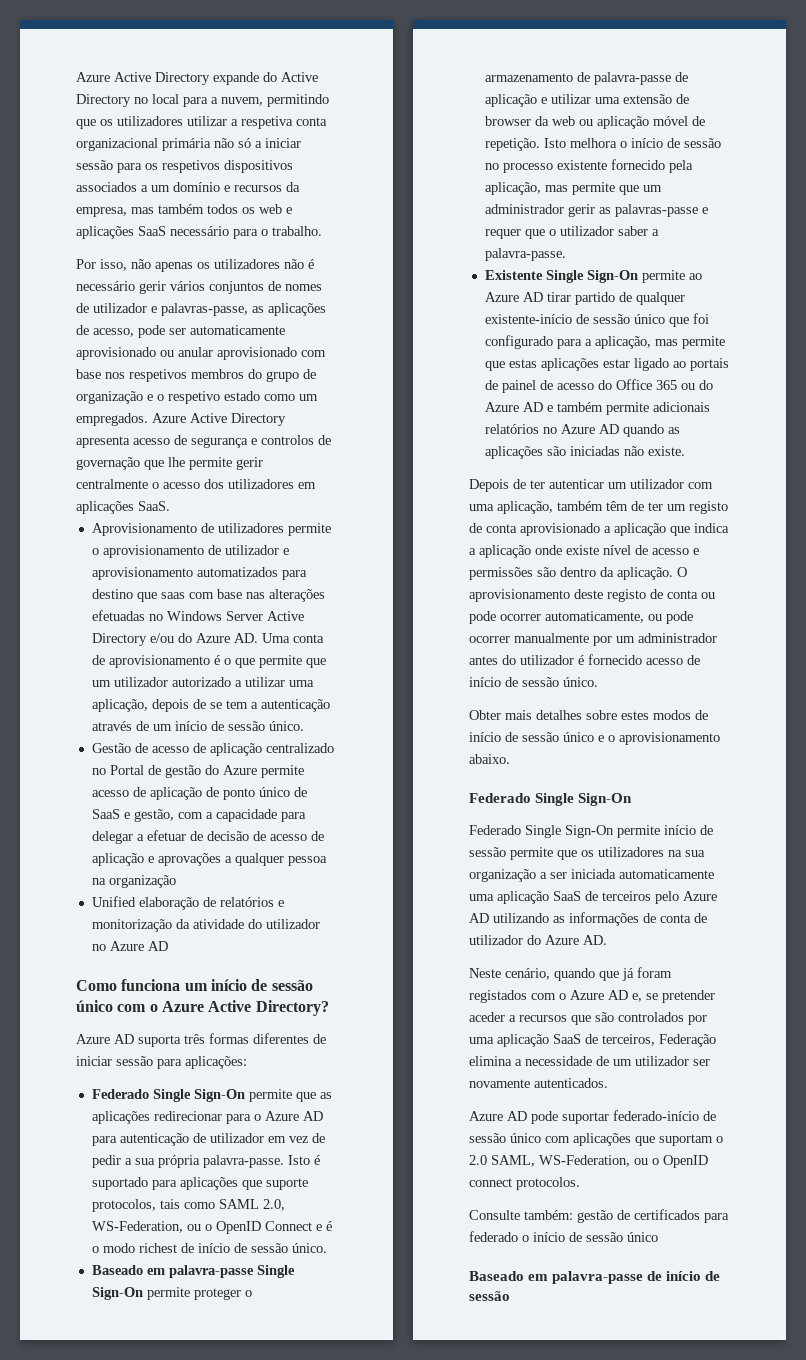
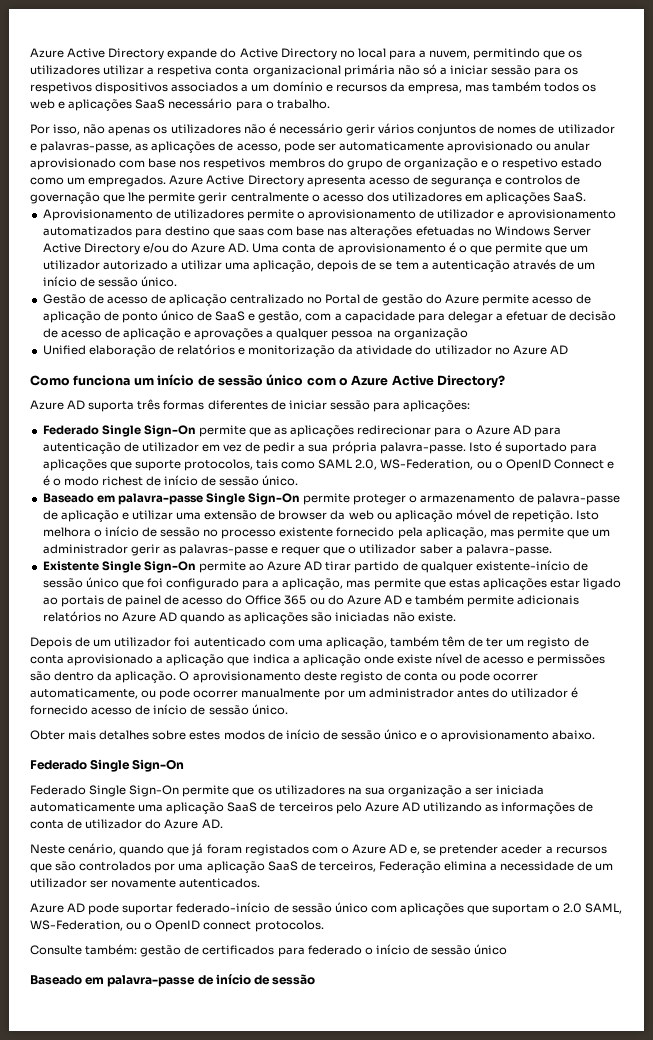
- Depois de ter autenticar um utilizador com uma aplicação, também têm de ter um registo de conta aprovisionado a aplicação que indica a aplicação onde existe nível de acesso e permissões são dentro da aplicação.
+ Depois de um utilizador foi autenticado com uma aplicação, também têm de ter um registo de conta aprovisionado a aplicação que indica a aplicação onde existe nível de acesso e permissões são dentro da aplicação.
- Federado Single Sign-On permite início de sessão permite que os utilizadores na sua organização a ser iniciada automaticamente uma aplicação SaaS de terceiros pelo Azure AD utilizando as informações de conta de utilizador do Azure AD.
+ Federado Single Sign-On permite que os utilizadores na sua organização a ser iniciada automaticamente uma aplicação SaaS de terceiros pelo Azure AD utilizando as informações de conta de utilizador do Azure AD.

